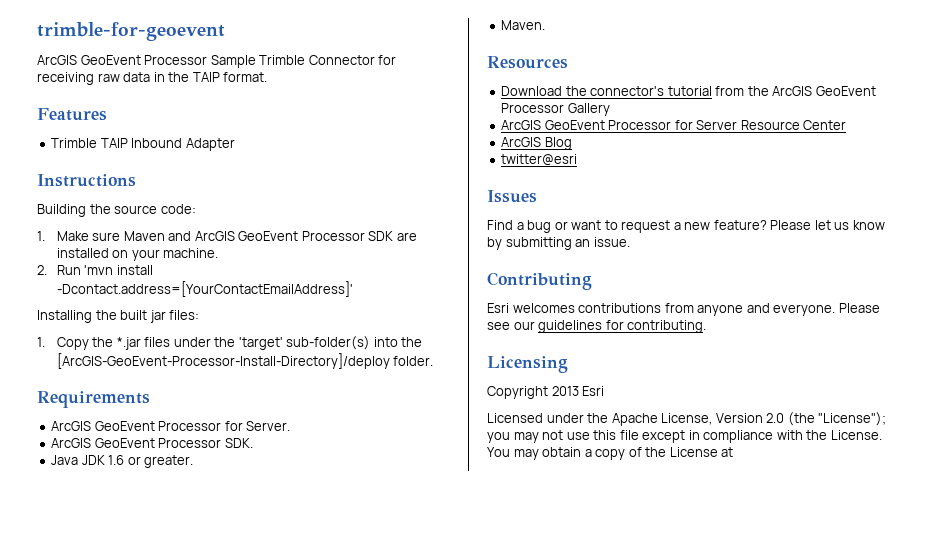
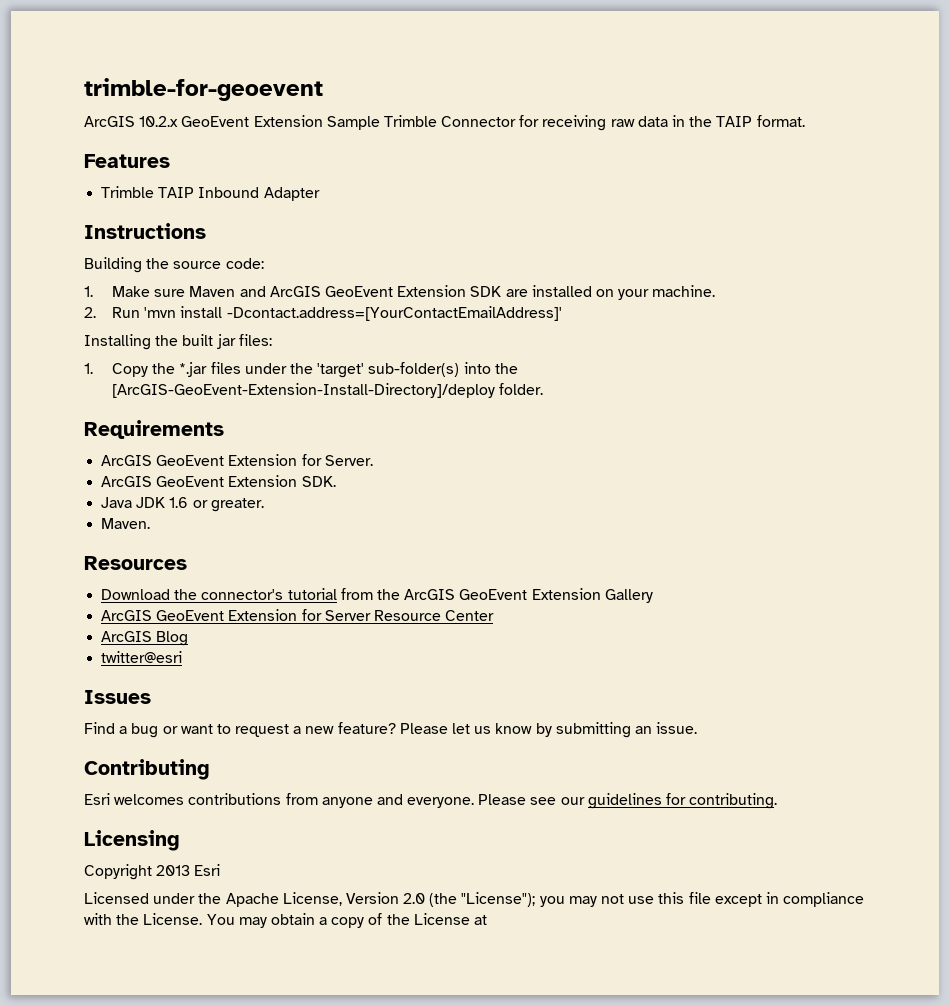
- ArcGIS GeoEvent Processor Sample Trimble Connector for receiving raw data in the TAIP format.
+ ArcGIS 10.2.x GeoEvent Extension Sample Trimble Connector for receiving raw data in the TAIP format.
- 1. Make sure Maven and ArcGIS GeoEvent Processor SDK are installed on your machine.
+ 1. Make sure Maven and ArcGIS GeoEvent Extension SDK are installed on your machine.
- 1. Copy the *.jar files under the 'target' sub-folder(s) into the [ArcGIS-GeoEvent-Processor-Install-Directory]/deploy folder.
+ 1. Copy the *.jar files under the 'target' sub-folder(s) into the [ArcGIS-GeoEvent-Extension-Install-Directory]/deploy folder.
- ArcGIS GeoEvent Processor for Server.
+ ArcGIS GeoEvent Extension for Server.
- ArcGIS GeoEvent Processor SDK.
+ ArcGIS GeoEvent Extension SDK.
- Download the connector's tutorial from the ArcGIS GeoEvent Processor Gallery
+ Download the connector's tutorial from the ArcGIS GeoEvent Extension Gallery
- ArcGIS GeoEvent Processor for Server Resource Center
+ ArcGIS GeoEvent Extension for Server Resource Center

